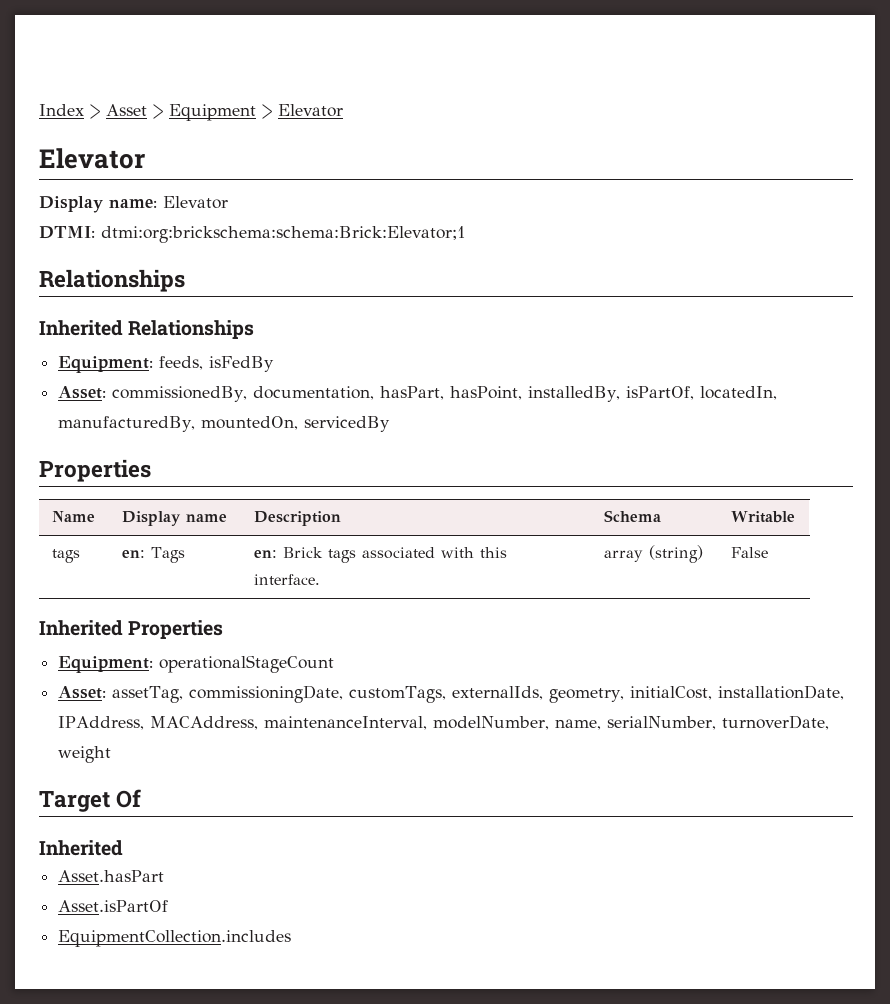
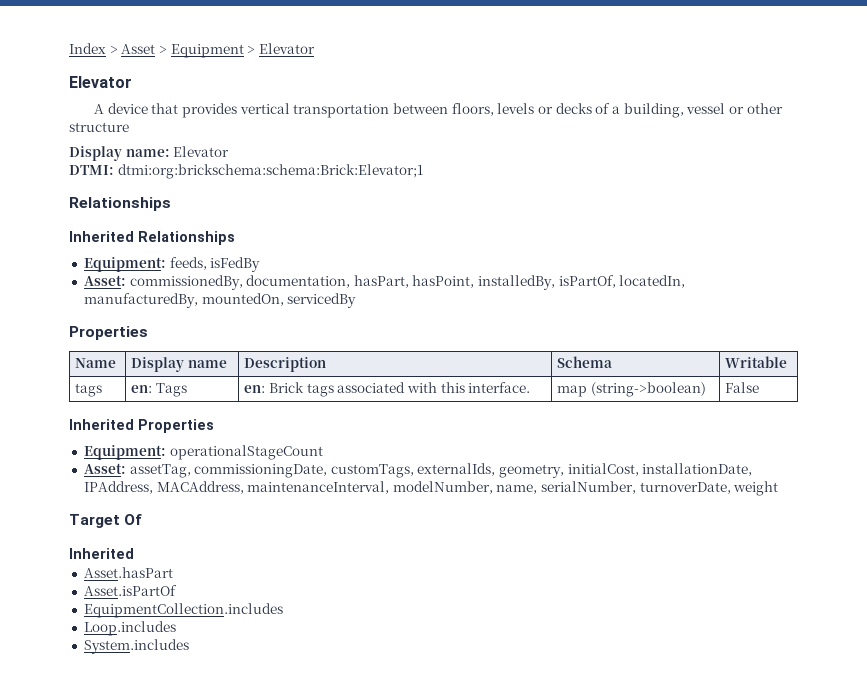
+ A device that provides vertical transportation between floors, levels or decks of a building, vessel or other structure
- tags | en: Tags | en: Brick tags associated with this interface. | array (string) | False
+ tags | en: Tags | en: Brick tags associated with this interface. | map (string->boolean) | False
+ Loop.includes
+ System.includes

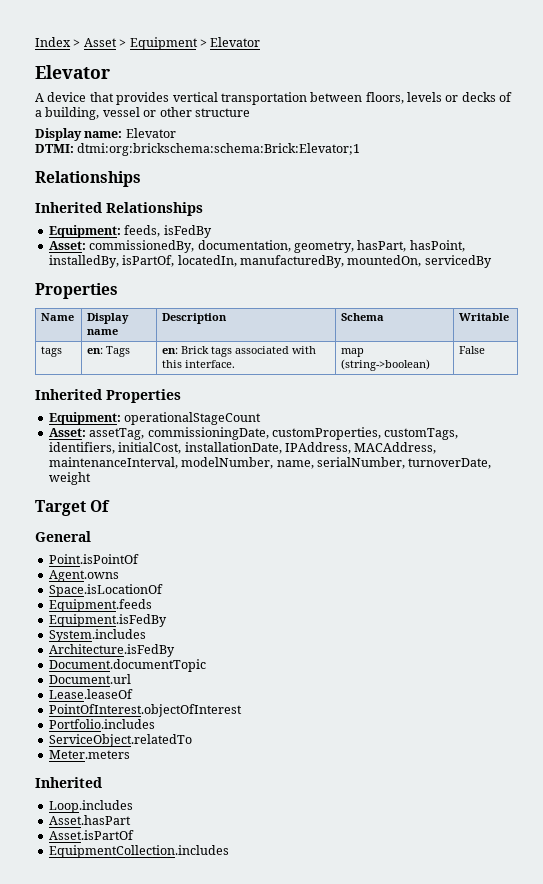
- Asset: commissionedBy, documentation, hasPart, hasPoint, installedBy, isPartOf, locatedIn, manufacturedBy, mountedOn, servicedBy
+ Asset: commissionedBy, documentation, geometry, hasPart, hasPoint, installedBy, isPartOf, locatedIn, manufacturedBy, mountedOn, servicedBy
- Asset: assetTag, commissioningDate, customTags, externalIds, geometry, initialCost, installationDate, IPAddress, MACAddress, maintenanceInterval, modelNumber, name, serialNumber, turnoverDate, weight
+ Asset: assetTag, commissioningDate, customProperties, customTags, identifiers, initialCost, installationDate, IPAddress, MACAddress, maintenanceInterval, modelNumber, name, serialNumber, turnoverDate, weight
  Target Of
+ General
+ Point.isPointOf
+ Agent.owns
+ Space.isLocationOf
+ Equipment.feeds
+ Equipment.isFedBy
+ System.includes
+ Architecture.isFedBy
+ Document.documentTopic
+ Document.url
+ Lease.leaseOf
+ PointOfInterest.objectOfInterest
+ Portfolio.includes
+ ServiceObject.relatedTo
+ Meter.meters
  Inherited
+ Loop.includes
- Loop.includes
- System.includes

